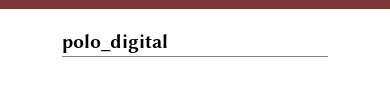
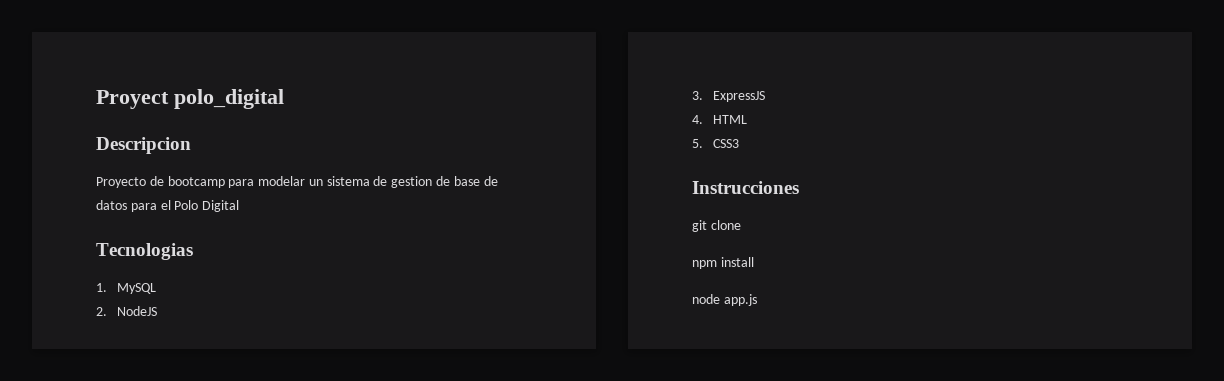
- polo_digital
+ Proyect polo_digital
+ Descripcion
+ Proyecto de bootcamp para modelar un sistema de gestion de base de datos para el Polo Digital
+ Tecnologias
+ 1. MySQL
+ 2. NodeJS
+ 3. ExpressJS
+ 4. HTML
+ 5. CSS3
+ Instrucciones
+ git clone
+ npm install
+ node app.js

